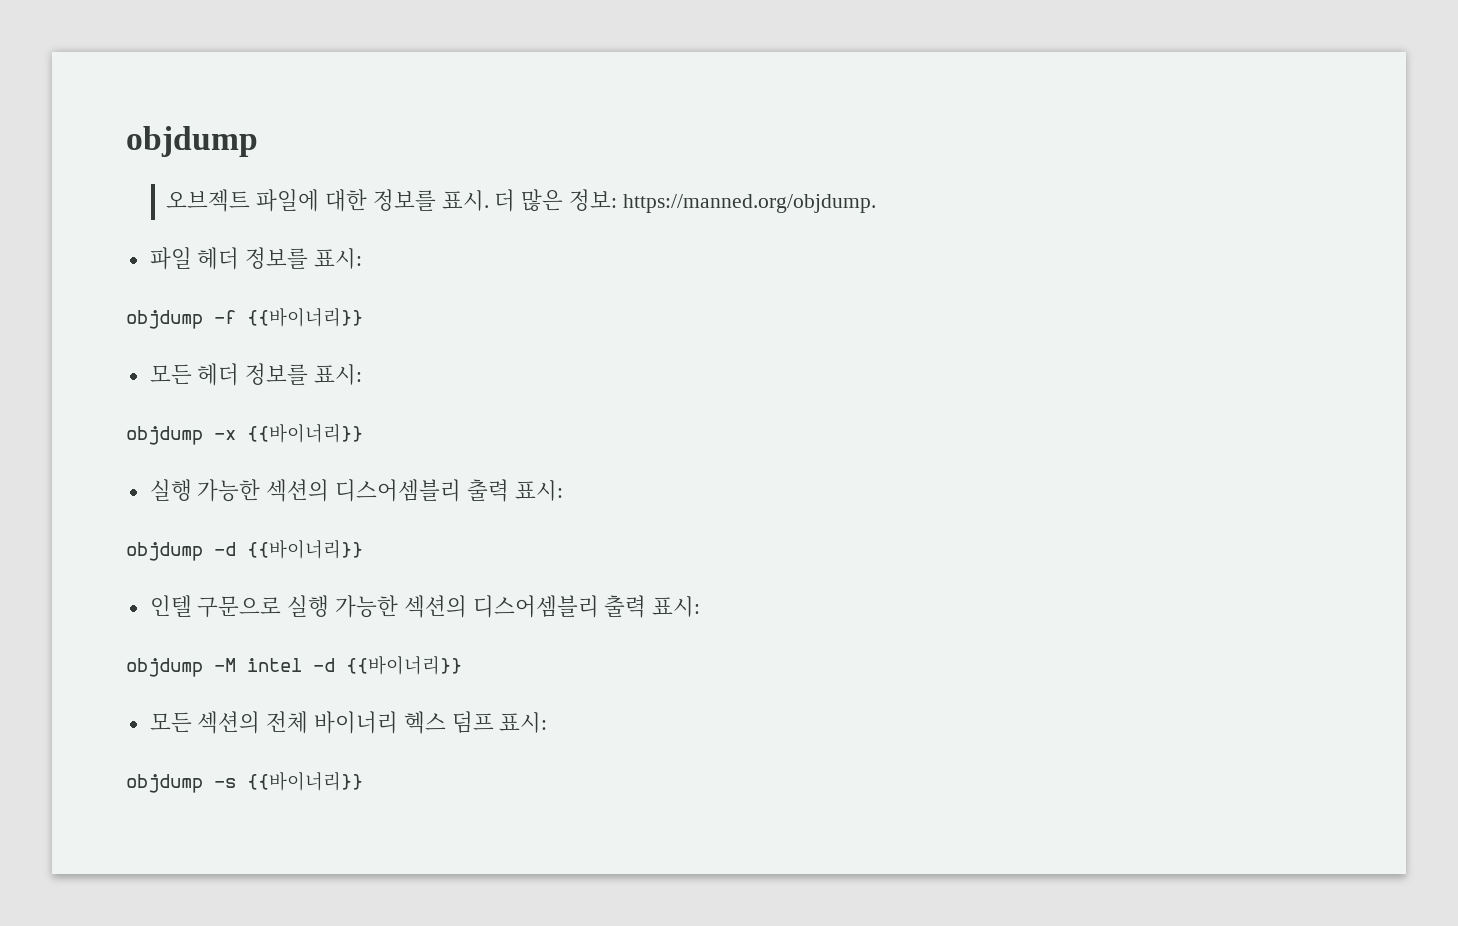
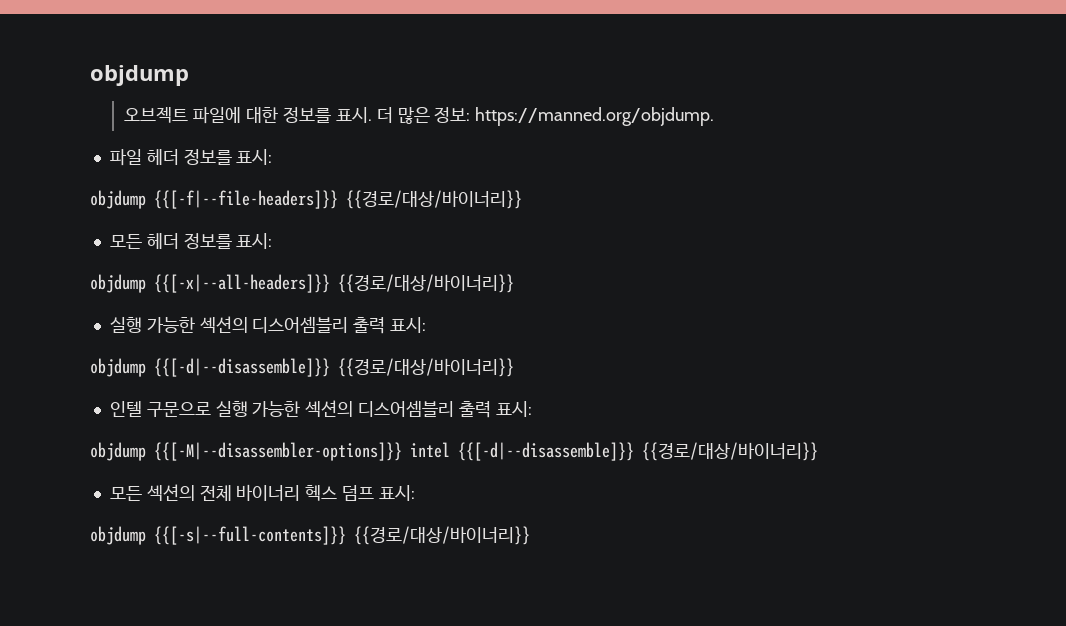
- objdump -f {{바이너리}}
+ objdump {{[-f|--file-headers]}} {{경로/대상/바이너리}}
- objdump -x {{바이너리}}
+ objdump {{[-x|--all-headers]}} {{경로/대상/바이너리}}
  실행 가능한 섹션의 디스어셈블리 출력 표시:
- objdump -d {{바이너리}}
+ objdump {{[-d|--disassemble]}} {{경로/대상/바이너리}}
- objdump -M intel -d {{바이너리}}
+ objdump {{[-M|--disassembler-options]}} intel {{[-d|--disassemble]}} {{경로/대상/바이너리}}
- objdump -s {{바이너리}}
+ objdump {{[-s|--full-contents]}} {{경로/대상/바이너리}}

